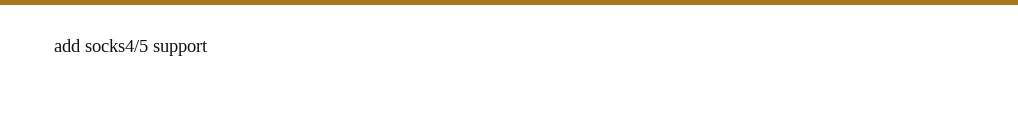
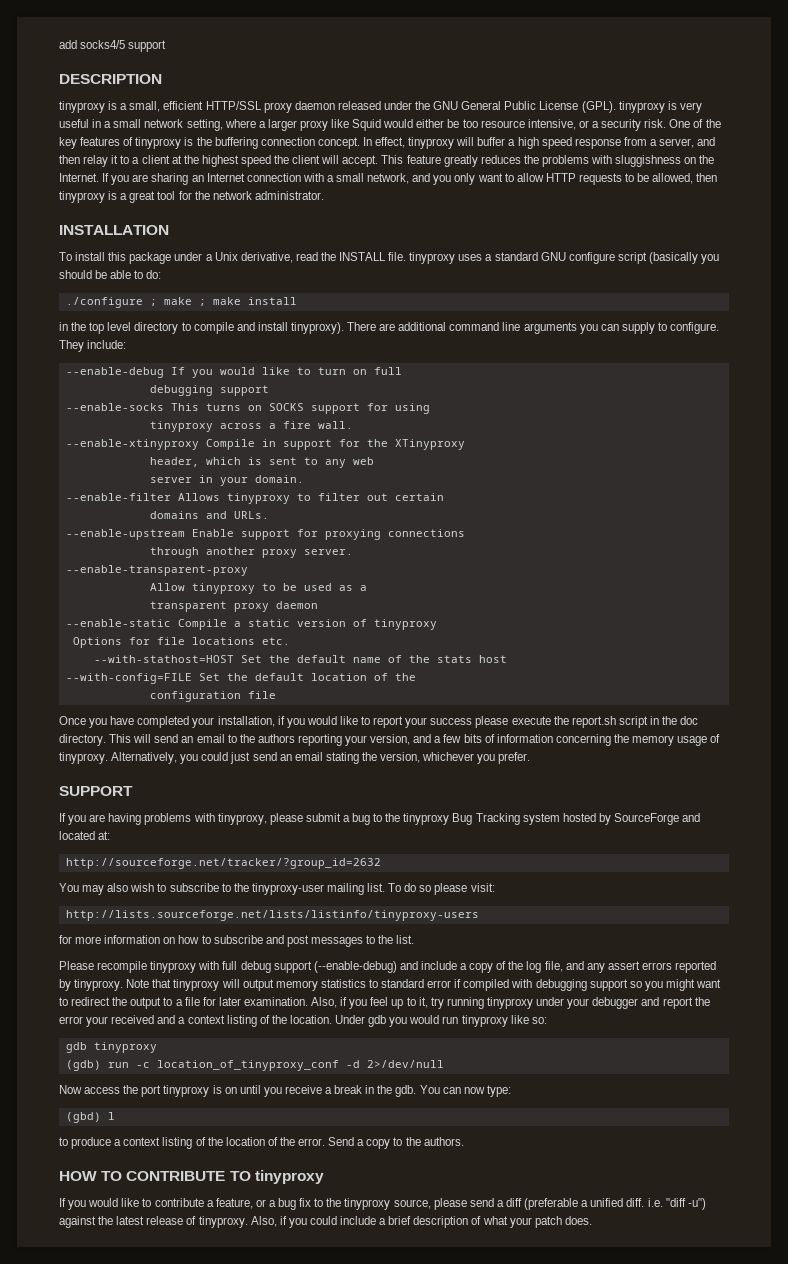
+ DESCRIPTION
+ tinyproxy is a small, efficient HTTP/SSL proxy daemon released under the GNU General Public License (GPL). tinyproxy is very useful in a small network setting, where a larger proxy like Squid would either be too resource intensive, or a security risk. One of the key features of tinyproxy is the buffering connection concept. In effect, tinyproxy will buffer a high speed response from a server, and then relay it to a client at the highest speed the client will accept. This feature greatly reduces the problems with sluggishness on the Internet. If you are sharing an Internet connection with a small network, and you only want to allow HTTP requests to be allowed, then tinyproxy is a great tool for the network administrator.
+ INSTALLATION
+ To install this package under a Unix derivative, read the INSTALL file. tinyproxy uses a standard GNU configure script (basically you should be able to do:
+ ./configure ; make ; make install
+ in the top level directory to compile and install tinyproxy). There are additional command line arguments you can supply to configure. They include:
+ --enable-debug If you would like to turn on full
+ debugging support
+ --enable-socks This turns on SOCKS support for using
+ tinyproxy across a fire wall.
+ --enable-xtinyproxy Compile in support for the XTinyproxy
+ header, which is sent to any web
+ server in your domain.
+ --enable-filter Allows tinyproxy to filter out certain
+ domains and URLs.
+ --enable-upstream Enable support for proxying connections
+ through another proxy server.
+ --enable-transparent-proxy
+ Allow tinyproxy to be used as a
+ transparent proxy daemon
+ --enable-static Compile a static version of tinyproxy
+ Options for file locations etc.
+ --with-stathost=HOST Set the default name of the stats host
+ --with-config=FILE Set the default location of the
+ configuration file
+ Once you have completed your installation, if you would like to report your success please execute the report.sh script in the doc directory. This will send an email to the authors reporting your version, and a few bits of information concerning the memory usage of tinyproxy. Alternatively, you could just send an email stating the version, whichever you prefer.
+ SUPPORT
+ If you are having problems with tinyproxy, please submit a bug to the tinyproxy Bug Tracking system hosted by SourceForge and located at:
+ http://sourceforge.net/tracker/?group_id=2632
+ You may also wish to subscribe to the tinyproxy-user mailing list. To do so please visit:
+ http://lists.sourceforge.net/lists/listinfo/tinyproxy-users
+ for more information on how to subscribe and post messages to the list.
+ Please recompile tinyproxy with full debug support (--enable-debug) and include a copy of the log file, and any assert errors reported by tinyproxy. Note that tinyproxy will output memory statistics to standard error if compiled with debugging support so you might want to redirect the output to a file for later examination. Also, if you feel up to it, try running tinyproxy under your debugger and report the error your received and a context listing of the location. Under gdb you would run tinyproxy like so:
+ gdb tinyproxy
+ (gdb) run -c location_of_tinyproxy_conf -d 2>/dev/null
+ Now access the port tinyproxy is on until you receive a break in the gdb. You can now type:
+ (gbd) l
+ to produce a context listing of the location of the error. Send a copy to the authors.
+ HOW TO CONTRIBUTE TO tinyproxy
+ If you would like to contribute a feature, or a bug fix to the tinyproxy source, please send a diff (preferable a unified diff. i.e. "diff -u") against the latest release of tinyproxy. Also, if you could include a brief description of what your patch does.

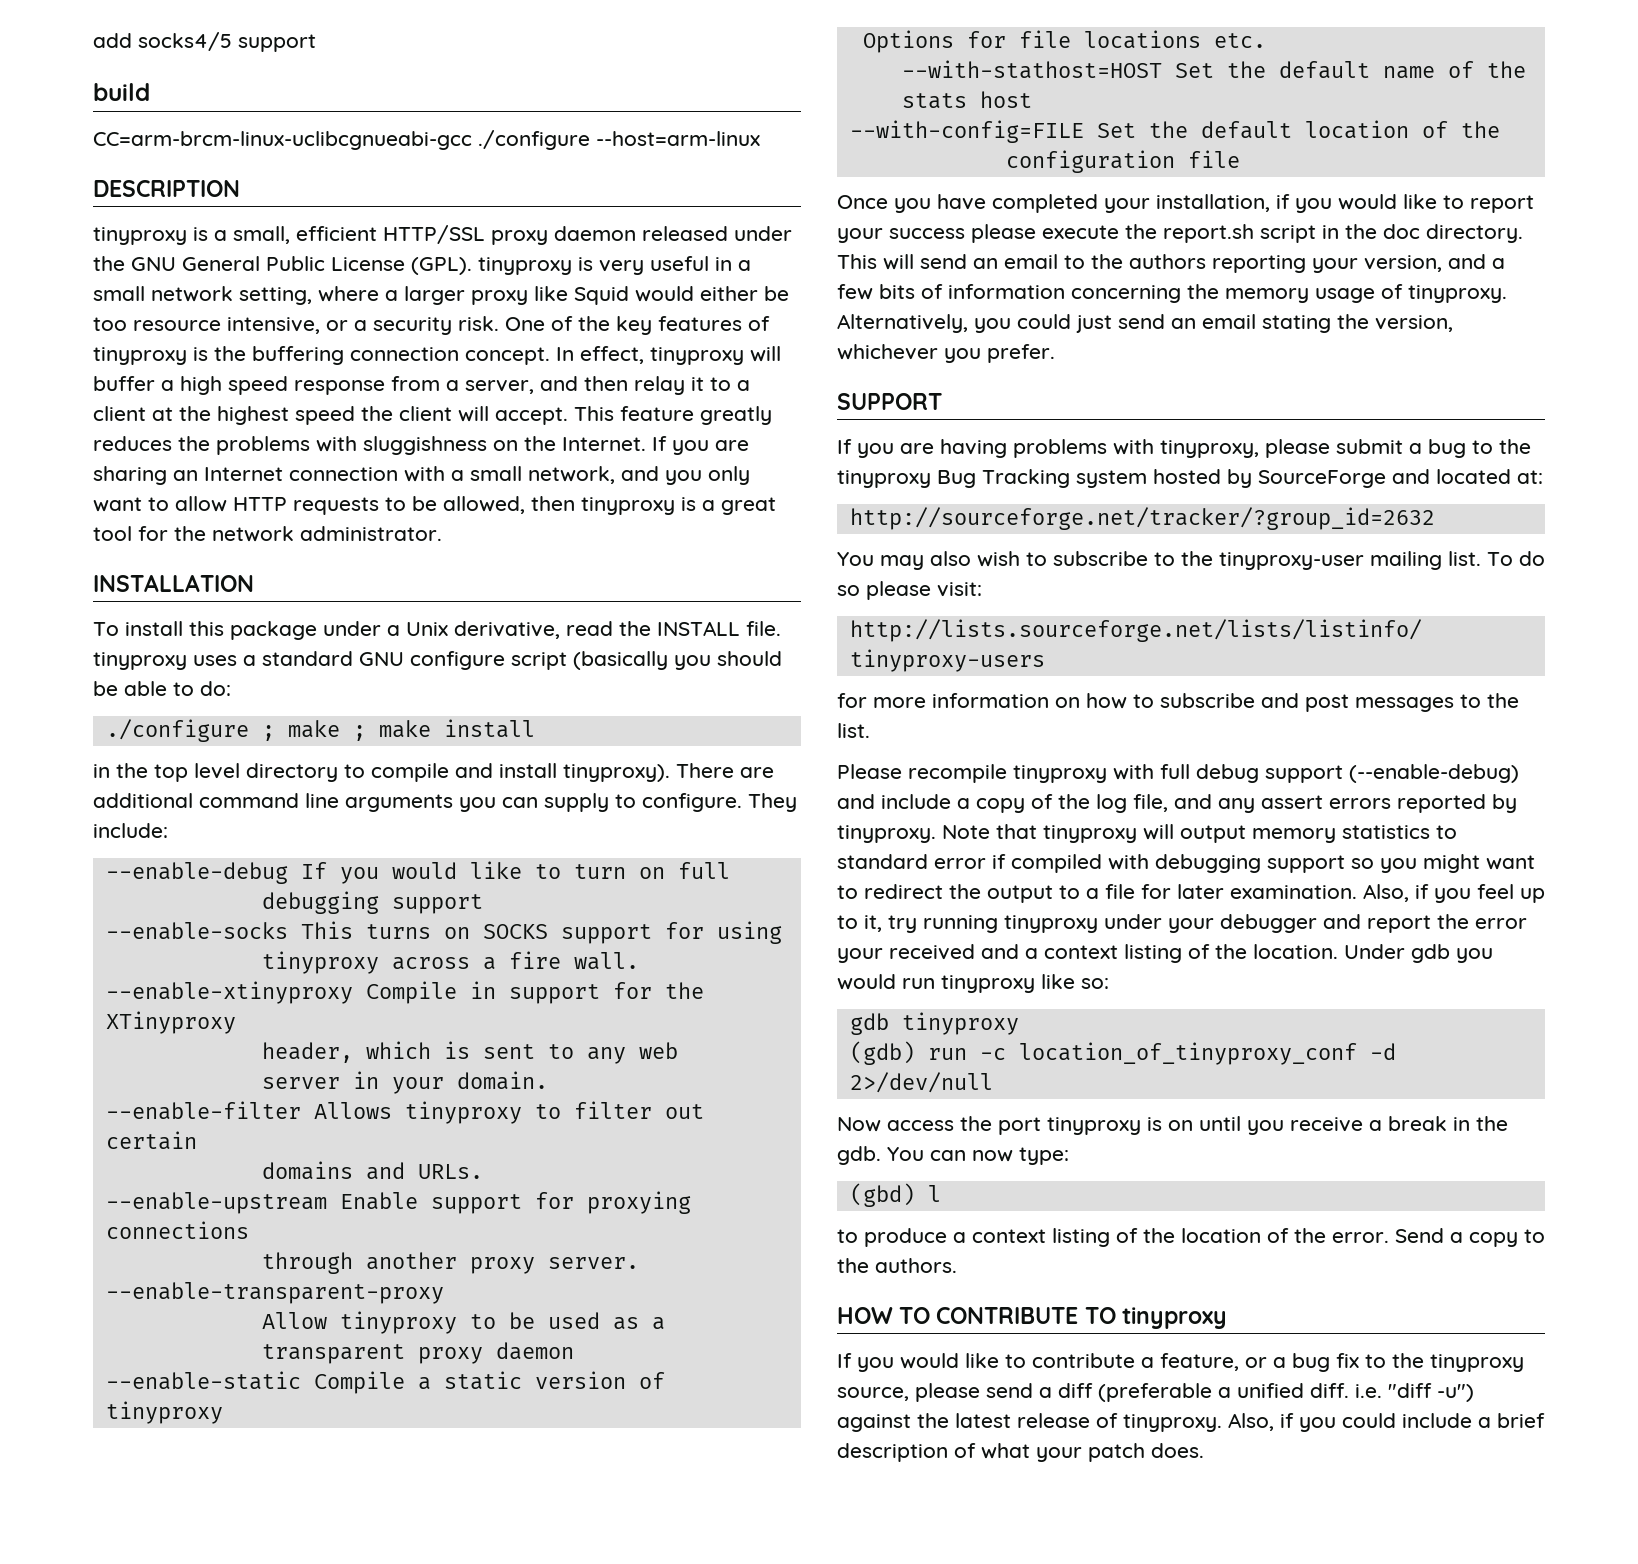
+ build
+ CC=arm-brcm-linux-uclibcgnueabi-gcc ./configure --host=arm-linux

